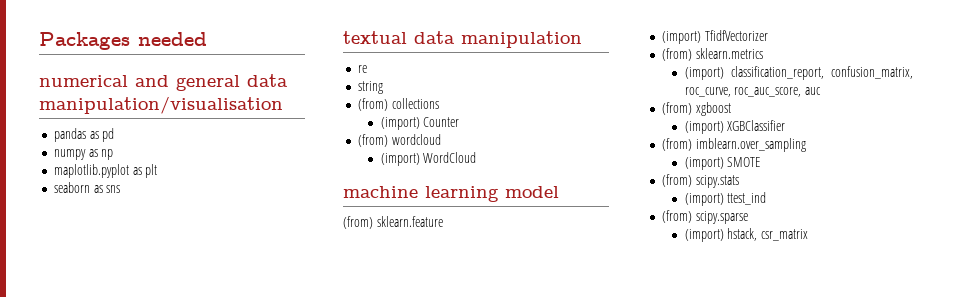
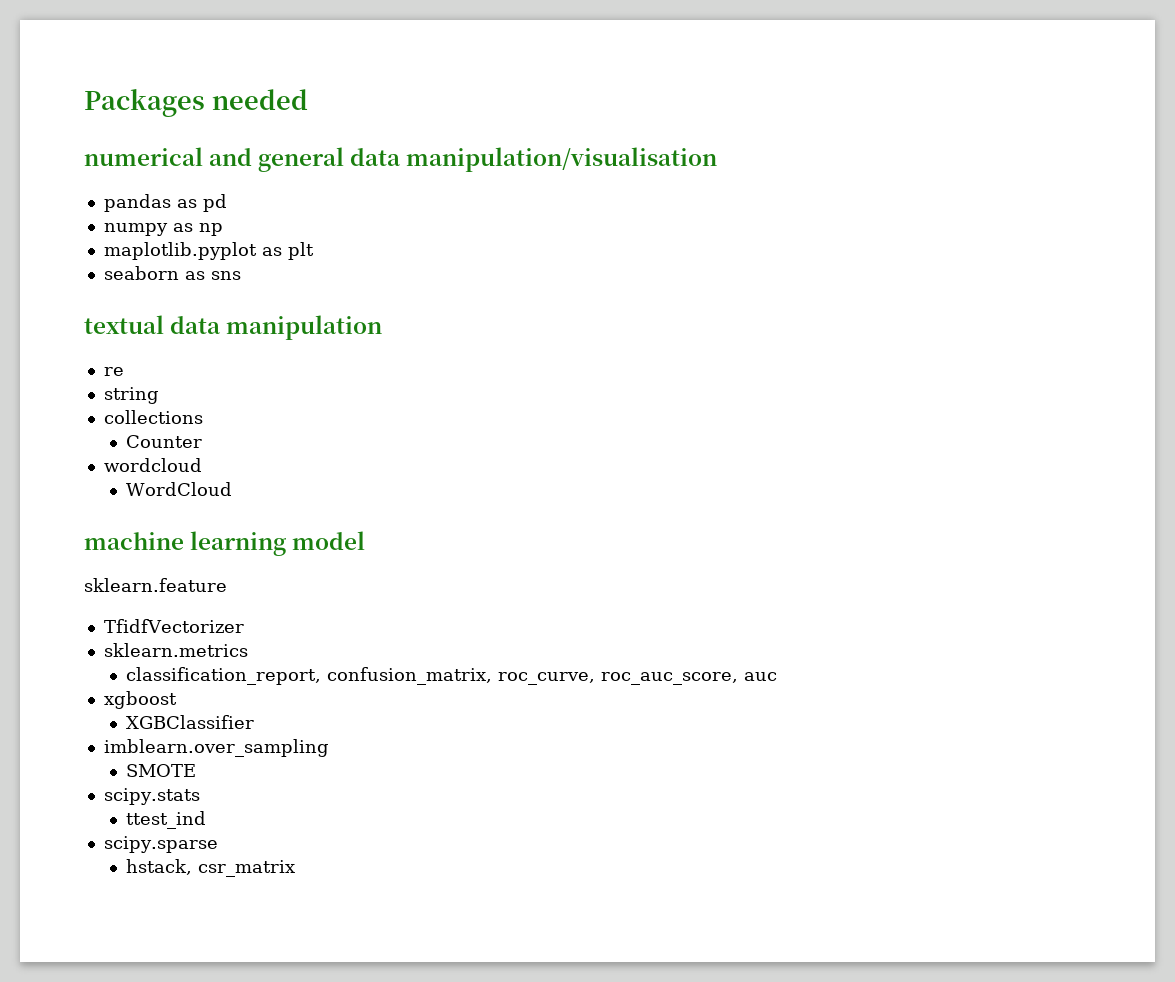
- (from) collections
+ collections
- (import) Counter
+ Counter
- (from) wordcloud
+ wordcloud
- (import) WordCloud
+ WordCloud
- (from) sklearn.feature
+ sklearn.feature
- (import) TfidfVectorizer
+ TfidfVectorizer
- (from) sklearn.metrics
+ sklearn.metrics
- (import) classification_report, confusion_matrix, roc_curve, roc_auc_score, auc
+ classification_report, confusion_matrix, roc_curve, roc_auc_score, auc
- (from) xgboost
+ xgboost
- (import) XGBClassifier
+ XGBClassifier
- (from) imblearn.over_sampling
+ imblearn.over_sampling
- (import) SMOTE
+ SMOTE
- (from) scipy.stats
+ scipy.stats
- (import) ttest_ind
+ ttest_ind
- (from) scipy.sparse
+ scipy.sparse
- (import) hstack, csr_matrix
+ hstack, csr_matrix

